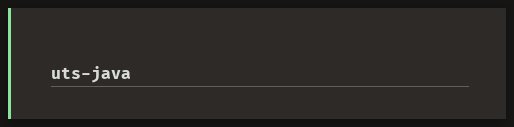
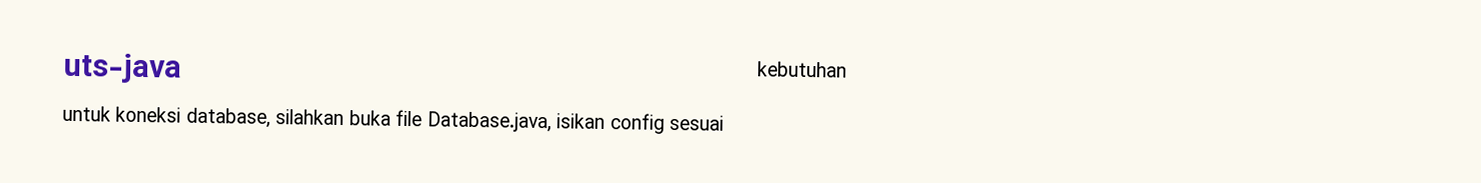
+ untuk koneksi database, silahkan buka file Database.java, isikan config sesuai kebutuhan

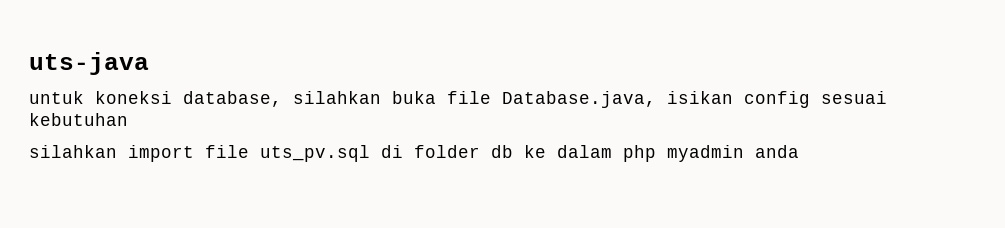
+ silahkan import file uts_pv.sql di folder db ke dalam php myadmin anda

